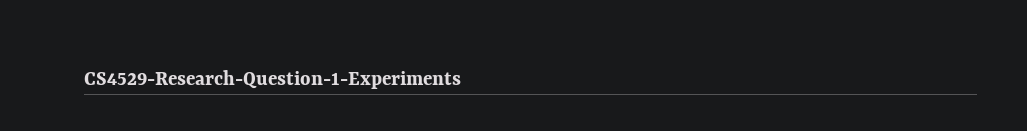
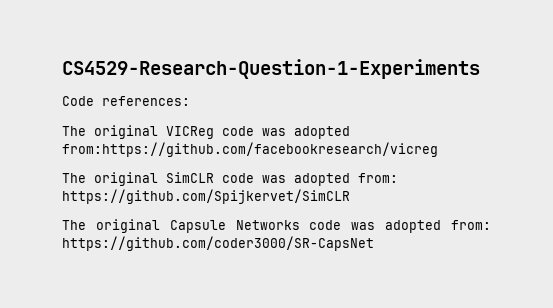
+ Code references:
+ The original VICReg code was adopted from:https://github.com/facebookresearch/vicreg
+ The original SimCLR code was adopted from: https://github.com/Spijkervet/SimCLR
+ The original Capsule Networks code was adopted from: https://github.com/coder3000/SR-CapsNet

